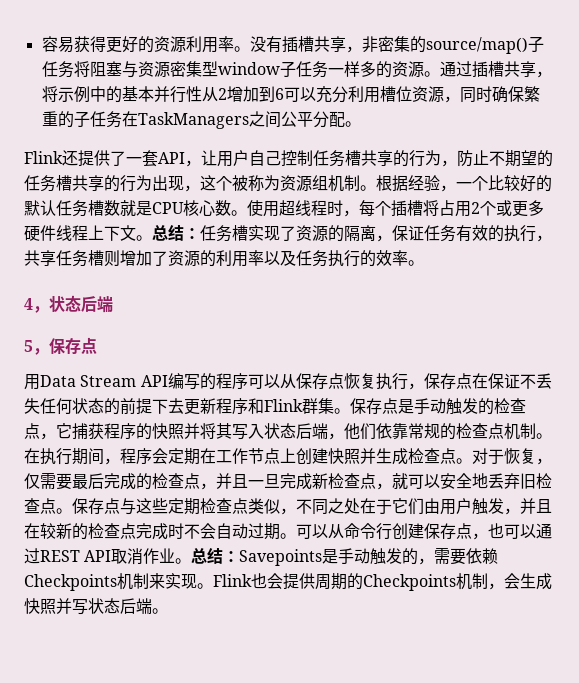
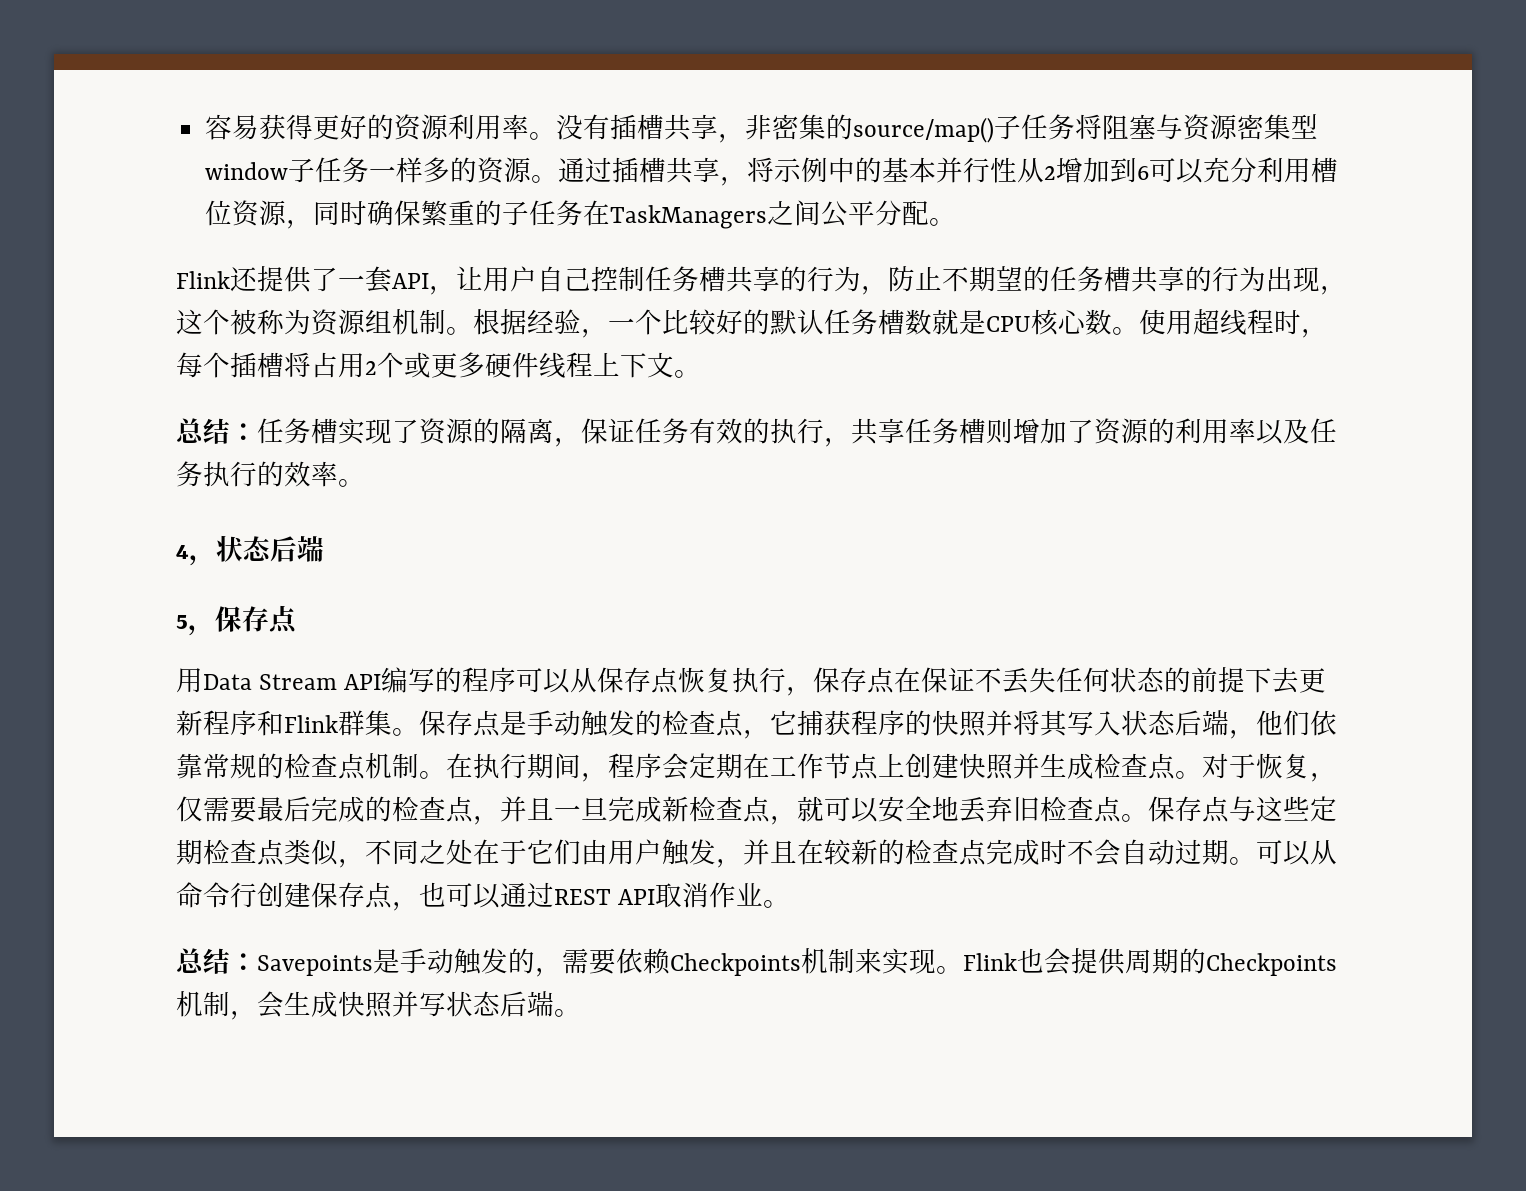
- 使用超线程时，每个插槽将占用2个或更多硬件线程上下文。总结：任务槽实现了资源的隔离，保证任务有效的执行，共享任务槽则增加了资源的利用率以及任务执行的效率。
+ 使用超线程时，每个插槽将占用2个或更多硬件线程上下文。
+ 总结：任务槽实现了资源的隔离，保证任务有效的执行，共享任务槽则增加了资源的利用率以及任务执行的效率。
- 可以从命令行创建保存点，也可以通过REST API取消作业。总结：Savepoints是手动触发的，需要依赖Checkpoints机制来实现。
+ 可以从命令行创建保存点，也可以通过REST API取消作业。
+ 总结：Savepoints是手动触发的，需要依赖Checkpoints机制来实现。

